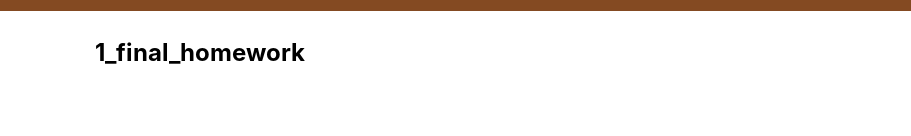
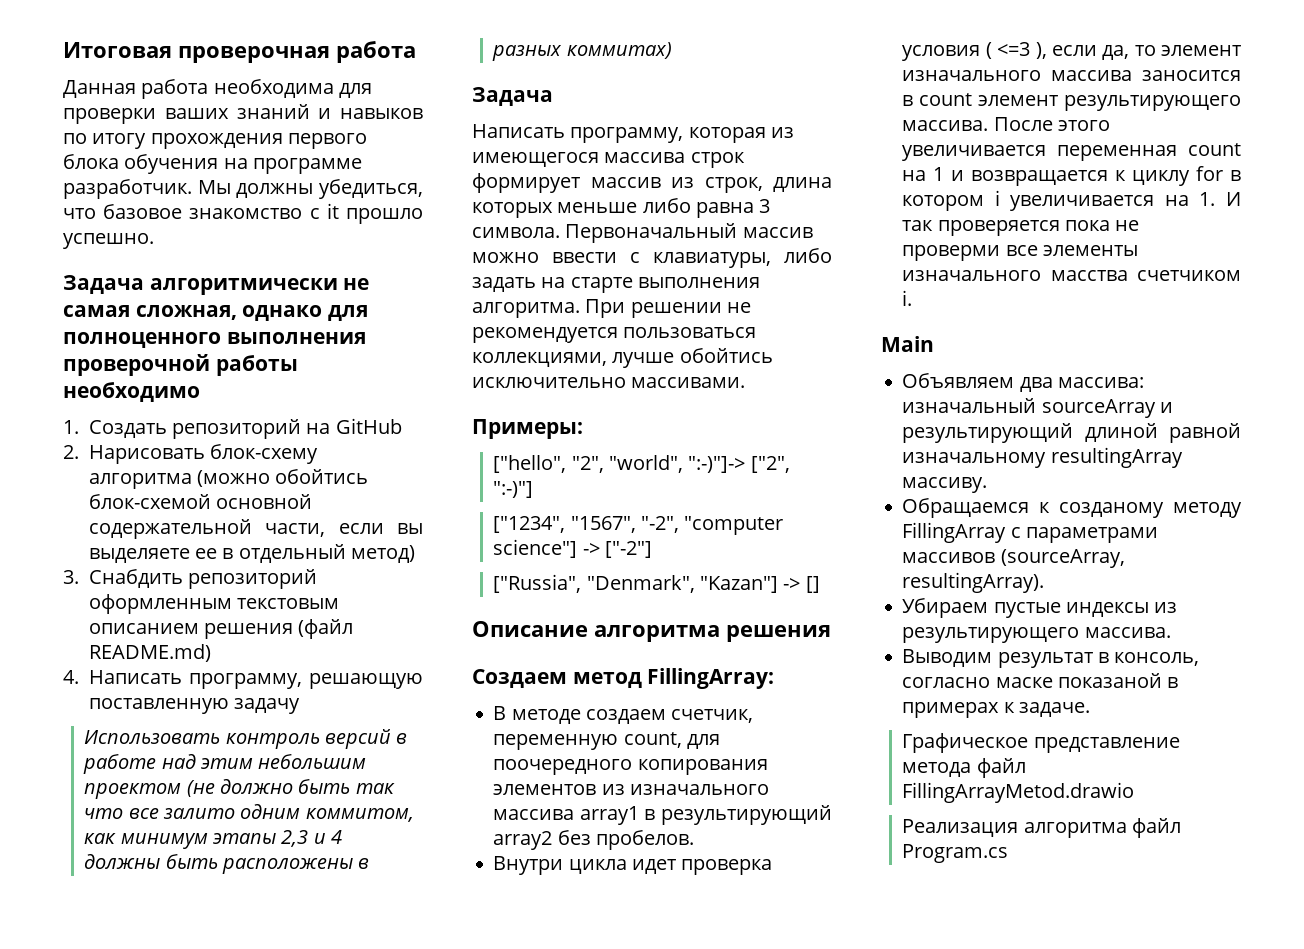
- 1_final_homework
+ Итоговая проверочная работа
+ Данная работа необходима для проверки ваших знаний и навыков по итогу прохождения первого блока обучения на программе разработчик. Мы должны убедиться, что базовое знакомство с it прошло успешно.
+ Задача алгоритмически не самая сложная, однако для полноценного выполнения проверочной работы необходимо
+ 1. Создать репозиторий на GitHub
+ 2. Нарисовать блок-схему алгоритма (можно обойтись блок-схемой основной содержательной части, если вы выделяете ее в отдельный метод)
+ 3. Снабдить репозиторий оформленным текстовым описанием решения (файл README.md)
+ 4. Написать программу, решающую поставленную задачу
+ Использовать контроль версий в работе над этим небольшим проектом (не должно быть так что все залито одним коммитом, как минимум этапы 2,3 и 4 должны быть расположены в разных коммитах)
+ Задача
+ Написать программу, которая из имеющегося массива строк формирует массив из строк, длина которых меньше либо равна 3 символа. Первоначальный массив можно ввести с клавиатуры, либо задать на старте выполнения алгоритма. При решении не рекомендуется пользоваться коллекциями, лучше обойтись исключительно массивами.
+ Примеры:
+ ["hello", "2", "world", ":-)"]-> ["2", ":-)"]
+ ["1234", "1567", "-2", "computer science"] -> ["-2"]
+ ["Russia", "Denmark", "Kazan"] -> []
+ Описание алгоритма решения
+ Создаем метод FillingArray:
+ В методе создаем счетчик, переменную count, для поочередного копирования элементов из изначального массива array1 в результирующий array2 без пробелов.
+ Внутри цикла идет проверка условия ( <=3 ), если да, то элемент изначального массива заносится в count элемент результирующего массива. После этого увеличивается переменная count на 1 и возвращается к циклу for в котором i увеличивается на 1. И так проверяется пока не проверми все элементы изначального масства счетчиком i.
+ Main
+ Объявляем два массива: изначальный sourceArray и результирующий длиной равной изначальному resultingArray массиву.
+ Обращаемся к созданому методу FillingArray с параметрами массивов (sourceArray, resultingArray).
+ Убираем пустые индексы из результирующего массива.
+ Выводим результат в консоль, согласно маске показаной в примерах к задаче.
+ Графическое представление метода файл FillingArrayMetod.drawio
+ Реализация алгоритма файл Program.cs

